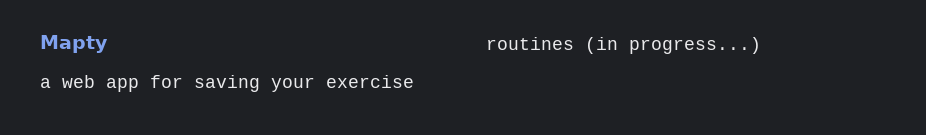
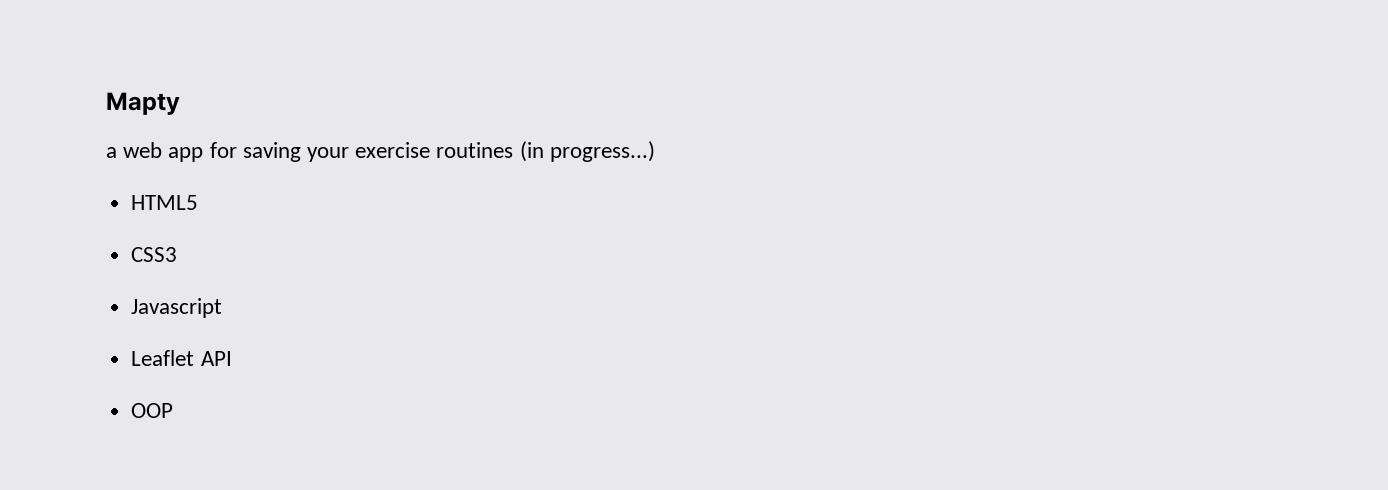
+ HTML5
+ CSS3
+ Javascript
+ Leaflet API
+ OOP

